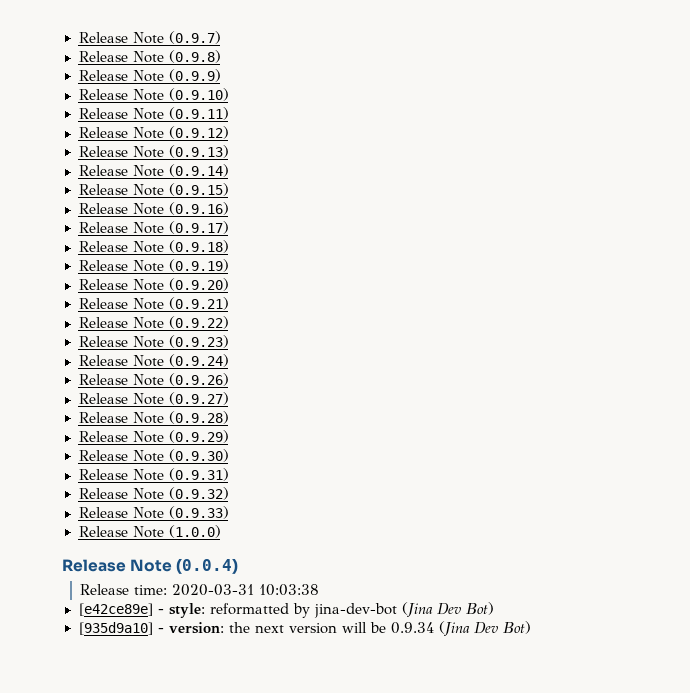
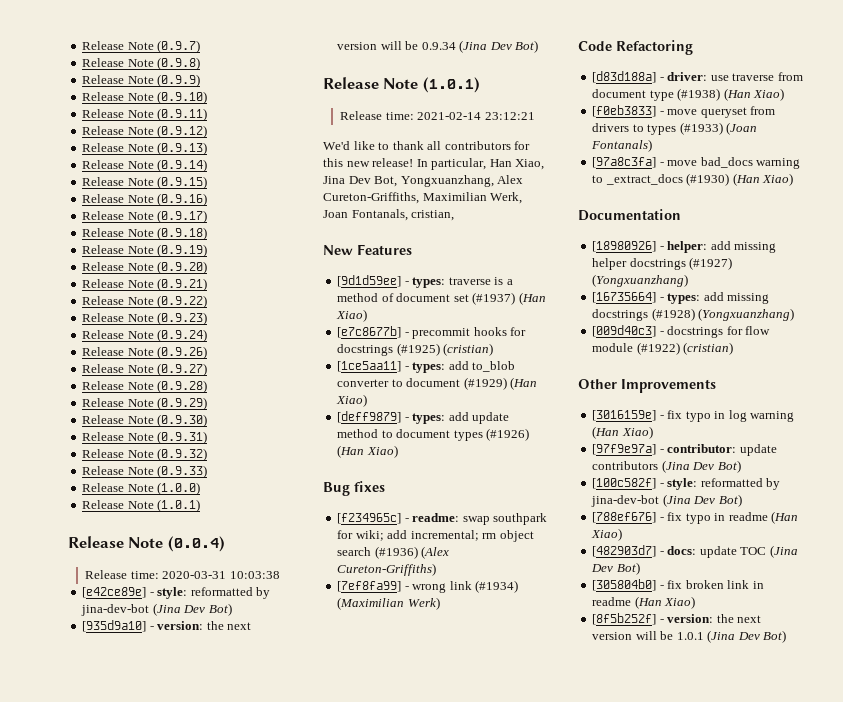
  Release Note (1.0.0)
+ Release Note (1.0.1)
  [935d9a10] - version: the next version will be 0.9.34 (Jina Dev Bot)
+ Release Note (1.0.1)
+ Release time: 2021-02-14 23:12:21
+ We'd like to thank all contributors for this new release! In particular, Han Xiao, Jina Dev Bot, Yongxuanzhang, Alex Cureton-Griffiths, Maximilian Werk, Joan Fontanals, cristian,
+ New Features
+ [9d1d59ee] - types: traverse is a method of document set (#1937) (Han Xiao)
+ [e7c8677b] - precommit hooks for docstrings (#1925) (cristian)
+ [1ce5aa11] - types: add to_blob converter to document (#1929) (Han Xiao)
+ [deff9879] - types: add update method to document types (#1926) (Han Xiao)
+ Bug fixes
+ [f234965c] - readme: swap southpark for wiki; add incremental; rm object search (#1936) (Alex Cureton-Griffiths)
+ [7ef8fa99] - wrong link (#1934) (Maximilian Werk)
+ Code Refactoring
+ [d83d188a] - driver: use traverse from document type (#1938) (Han Xiao)
+ [f0eb3833] - move queryset from drivers to types (#1933) (Joan Fontanals)
+ [97a8c3fa] - move bad_docs warning to _extract_docs (#1930) (Han Xiao)
+ Documentation
+ [18980926] - helper: add missing helper docstrings (#1927) (Yongxuanzhang)
+ [16735664] - types: add missing docstrings (#1928) (Yongxuanzhang)
+ [009d40c3] - docstrings for flow module (#1922) (cristian)
+ Other Improvements
+ [3016159e] - fix typo in log warning (Han Xiao)
+ [97f9e97a] - contributor: update contributors (Jina Dev Bot)
+ [100c582f] - style: reformatted by jina-dev-bot (Jina Dev Bot)
+ [788ef676] - fix typo in readme (Han Xiao)
+ [482903d7] - docs: update TOC (Jina Dev Bot)
+ [305804b0] - fix broken link in readme (Han Xiao)
+ [8f5b252f] - version: the next version will be 1.0.1 (Jina Dev Bot)

